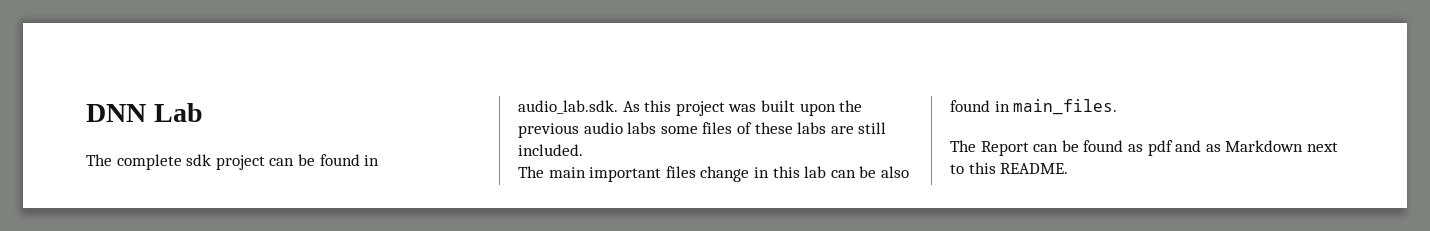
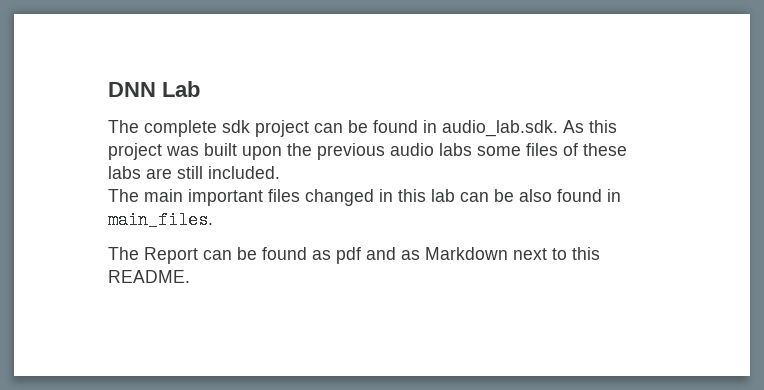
- The main important files change in this lab can be also found in main_files.
+ The main important files changed in this lab can be also found in main_files.

